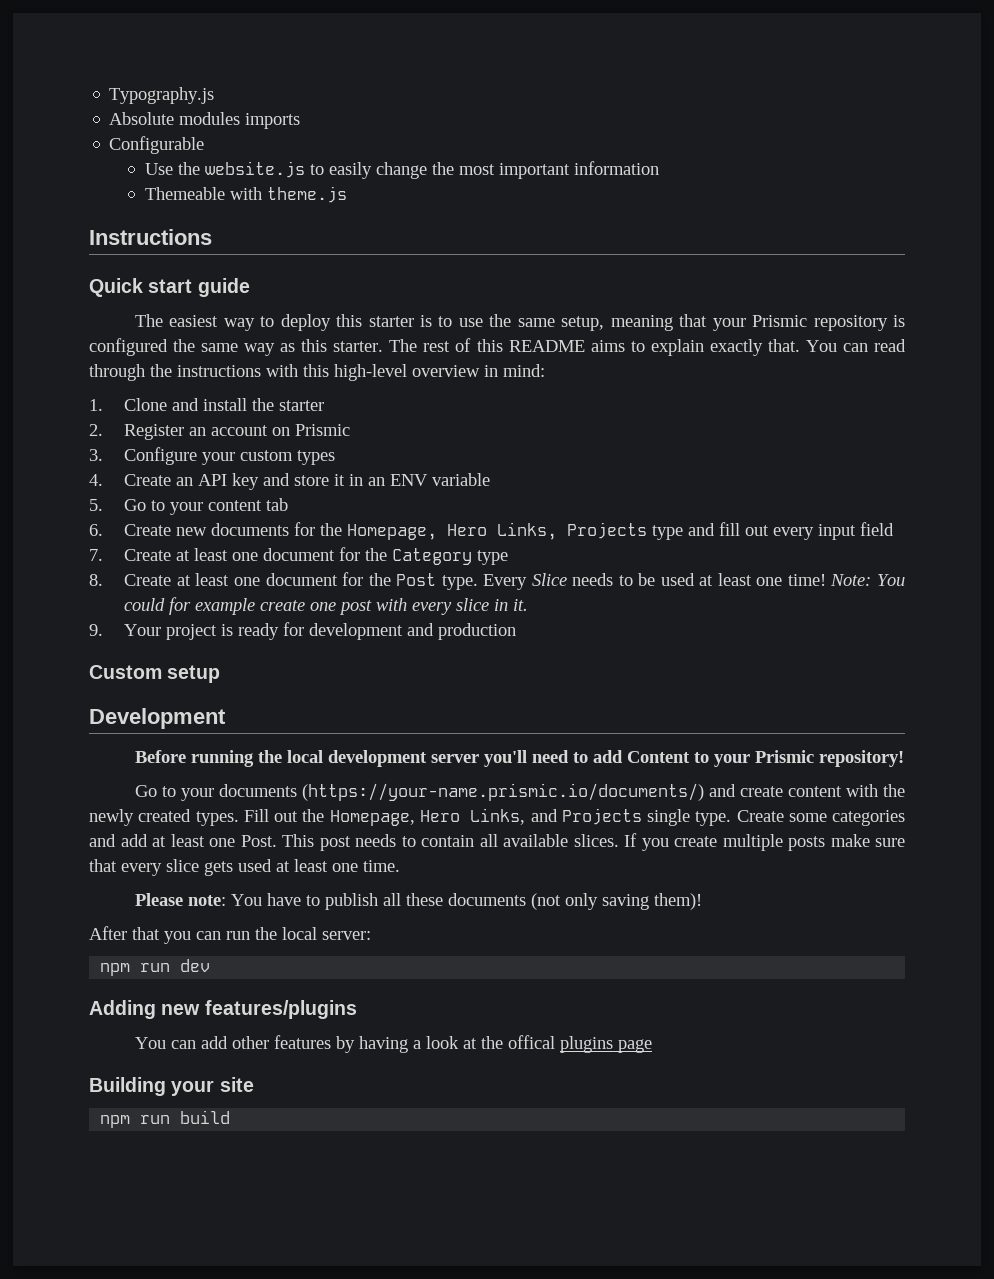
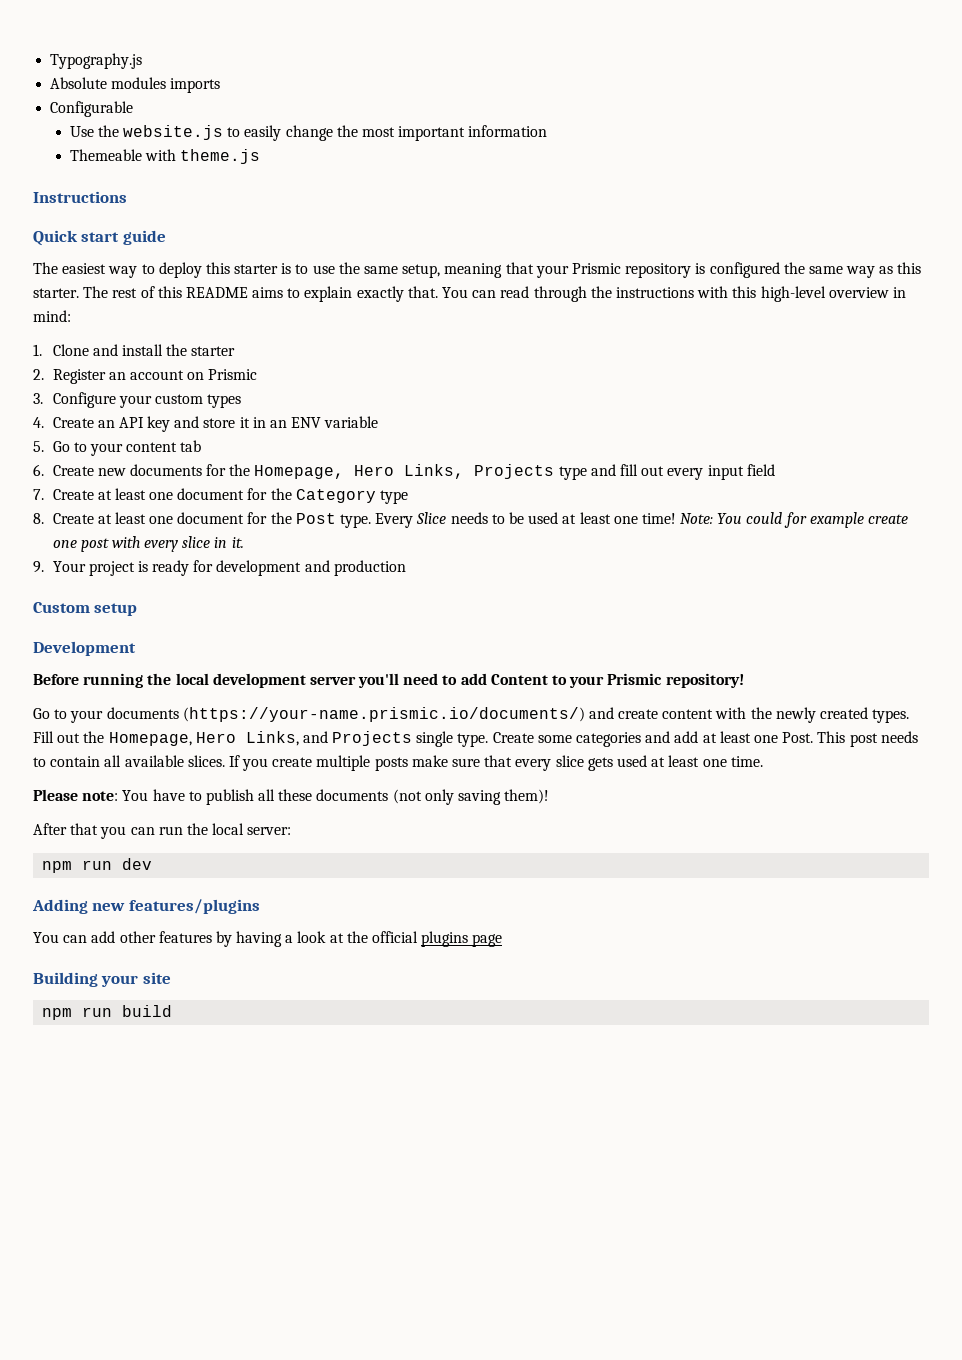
- You can add other features by having a look at the offical plugins page
+ You can add other features by having a look at the official plugins page

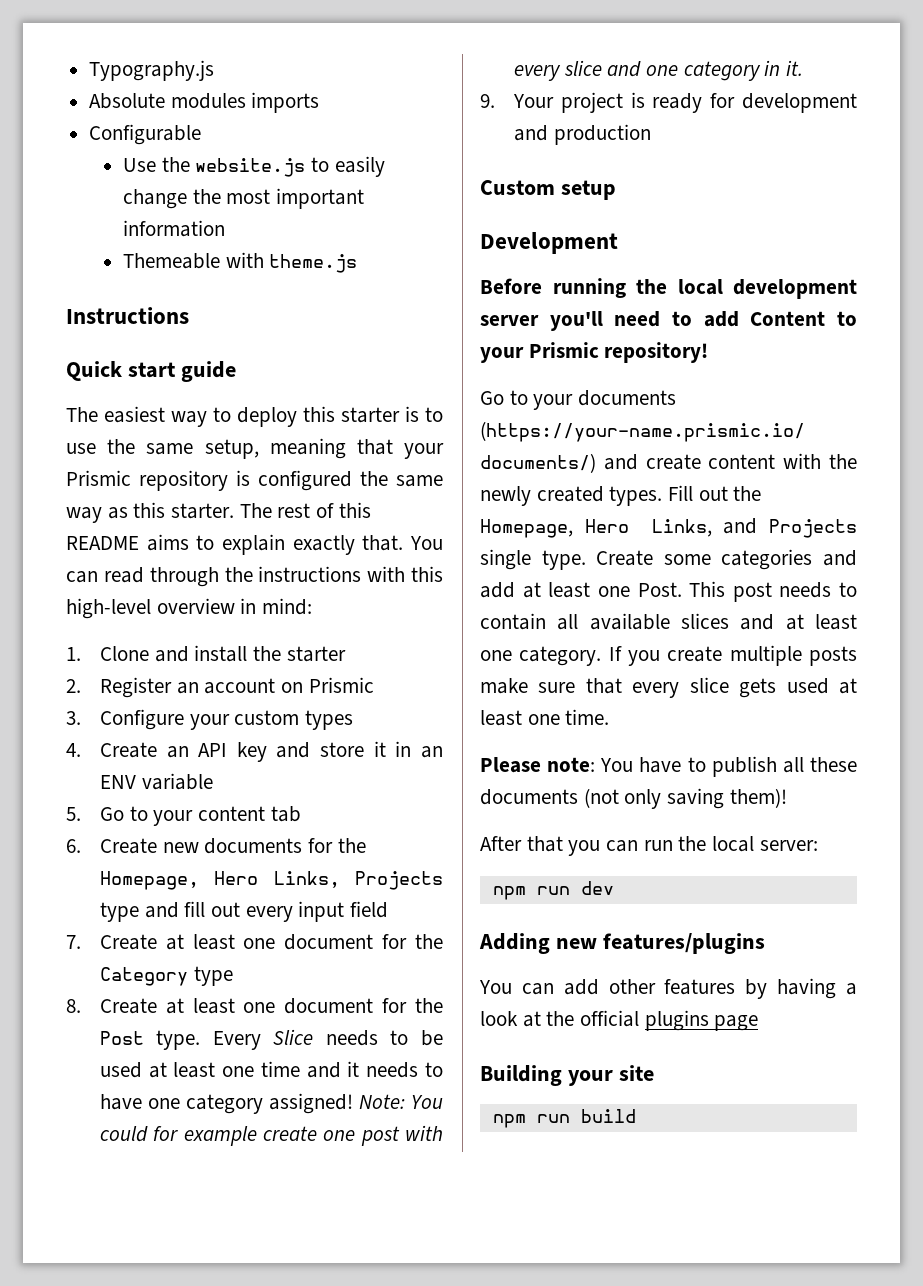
- Every Slice needs to be used at least one time!
+ Every Slice needs to be used at least one time and it needs to have one category assigned!
- Note: You could for example create one post with every slice in it.
+ Note: You could for example create one post with every slice and one category in it.
- This post needs to contain all available slices.
+ This post needs to contain all available slices and at least one category.

